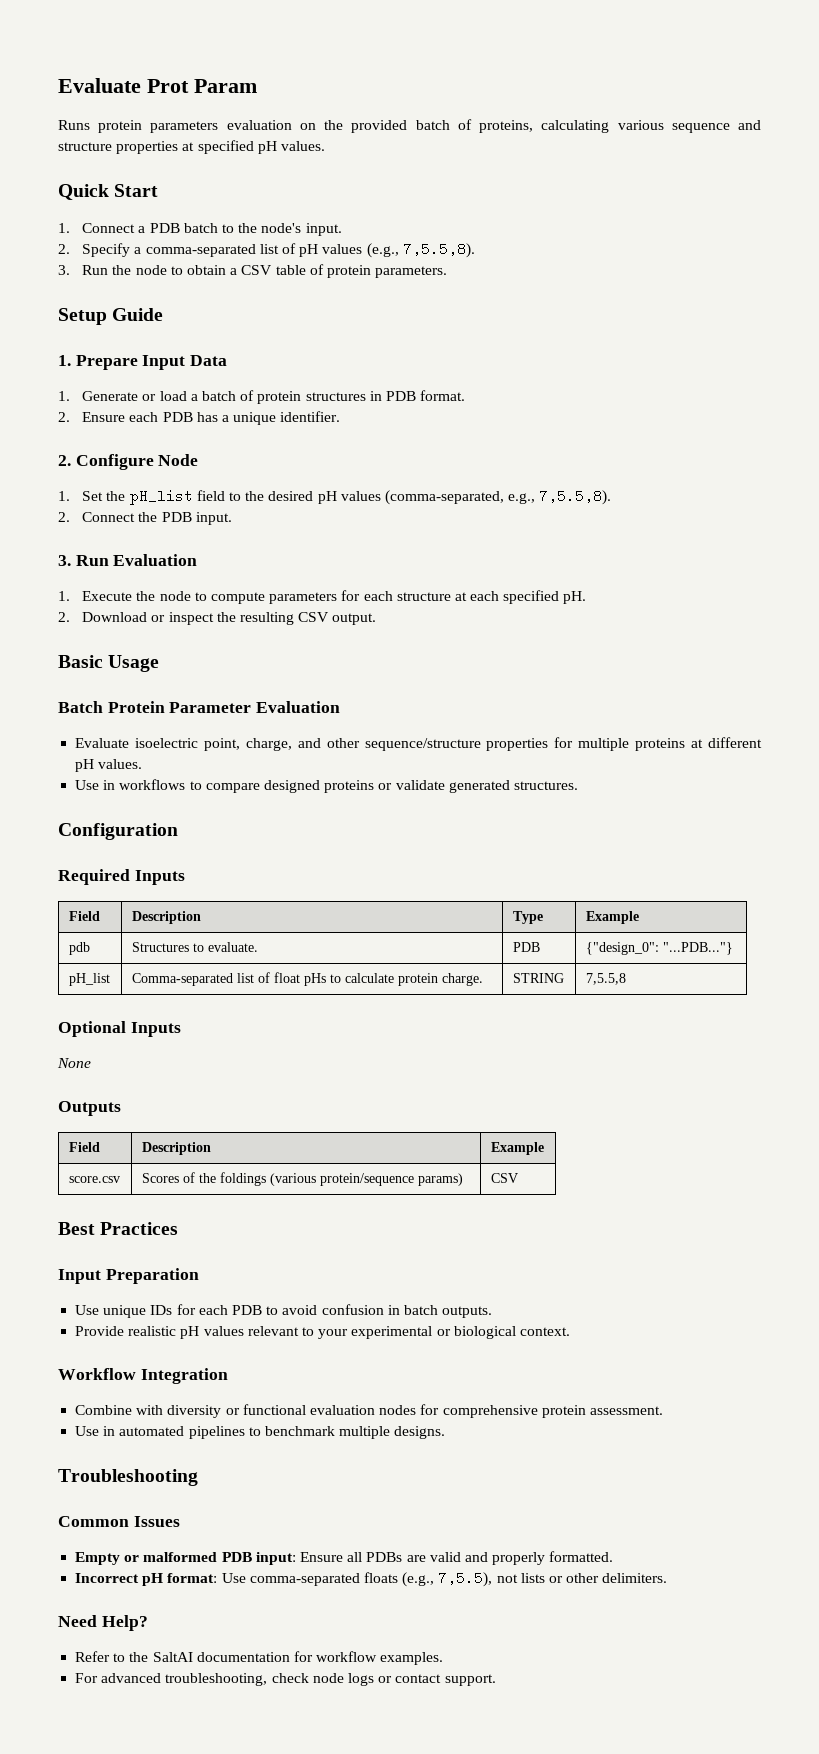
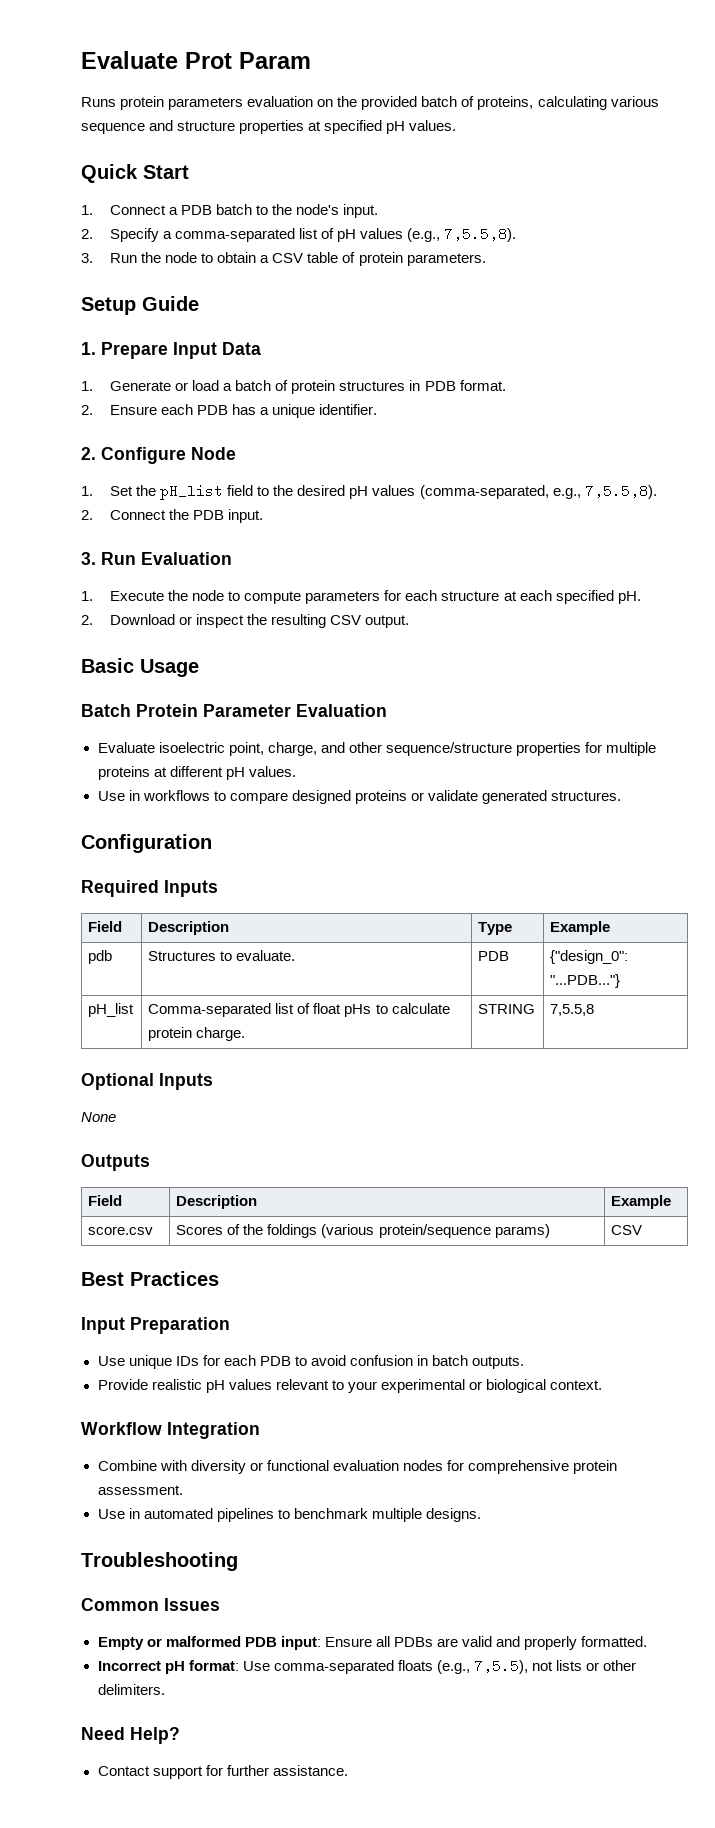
- Refer to the SaltAI documentation for workflow examples.
- For advanced troubleshooting, check node logs or contact support.
+ Contact support for further assistance.

